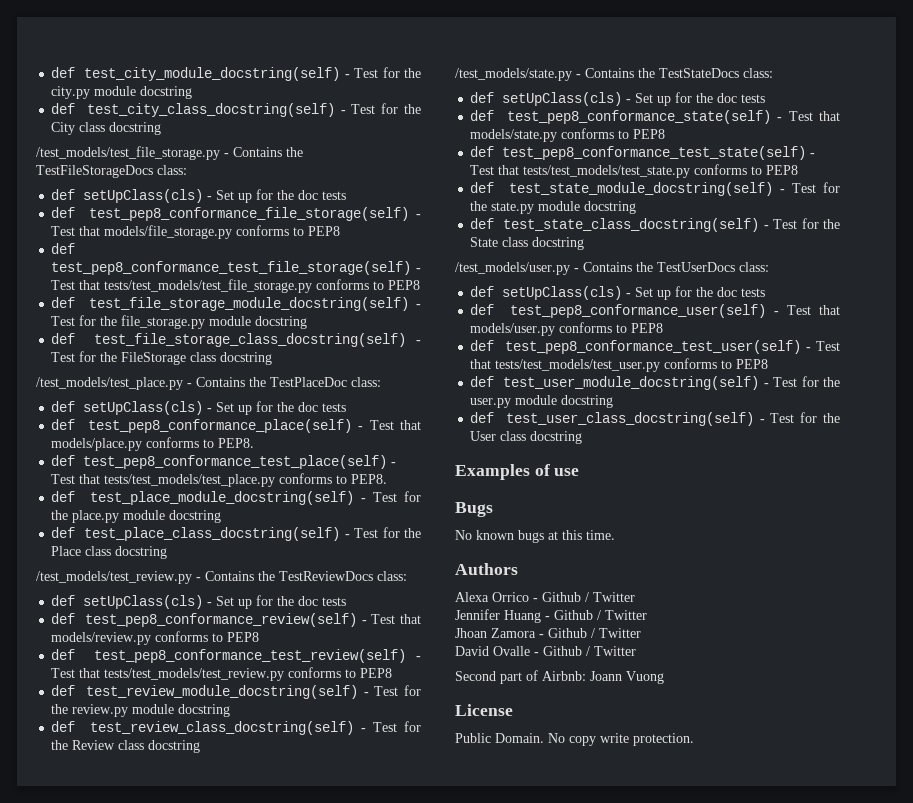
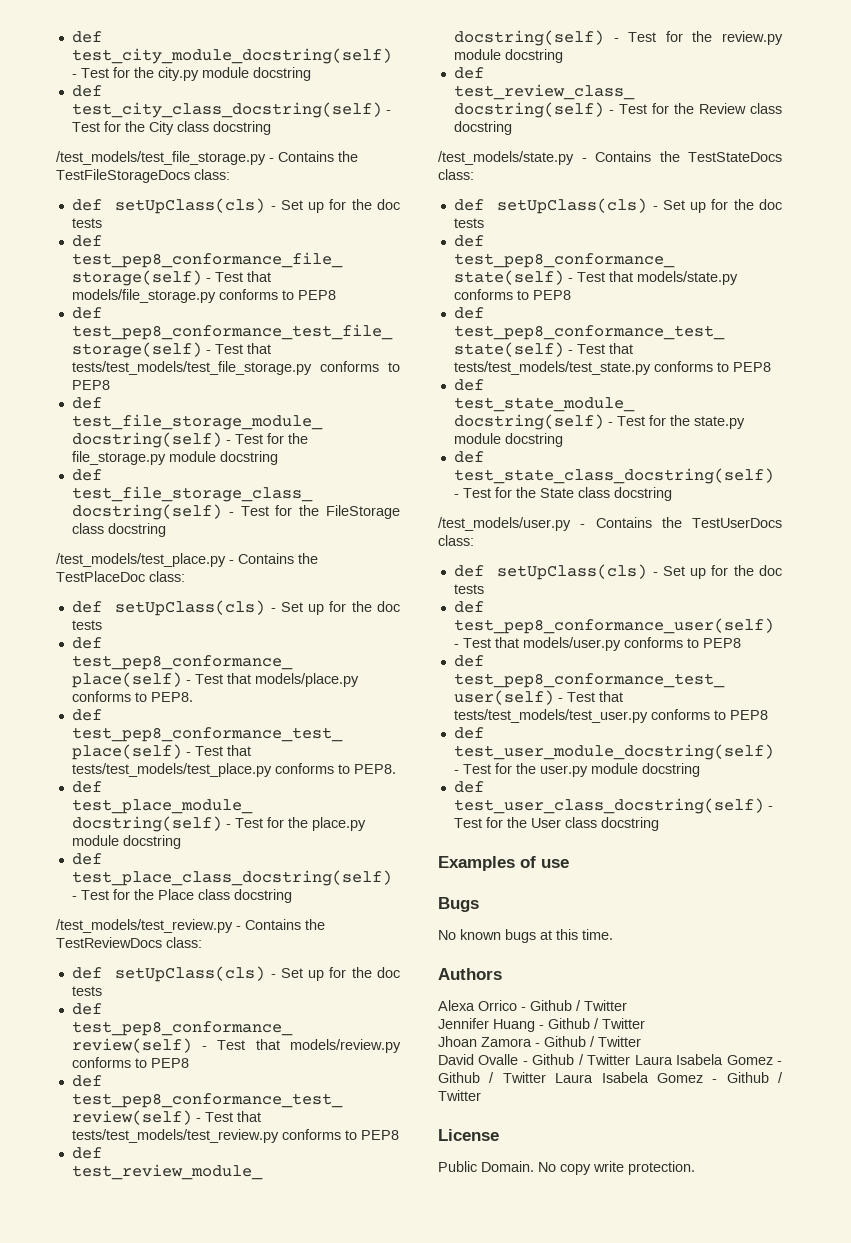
- David Ovalle - Github / Twitter
- Second part of Airbnb: Joann Vuong
+ David Ovalle - Github / Twitter Laura Isabela Gomez - Github / Twitter Laura Isabela Gomez - Github / Twitter

